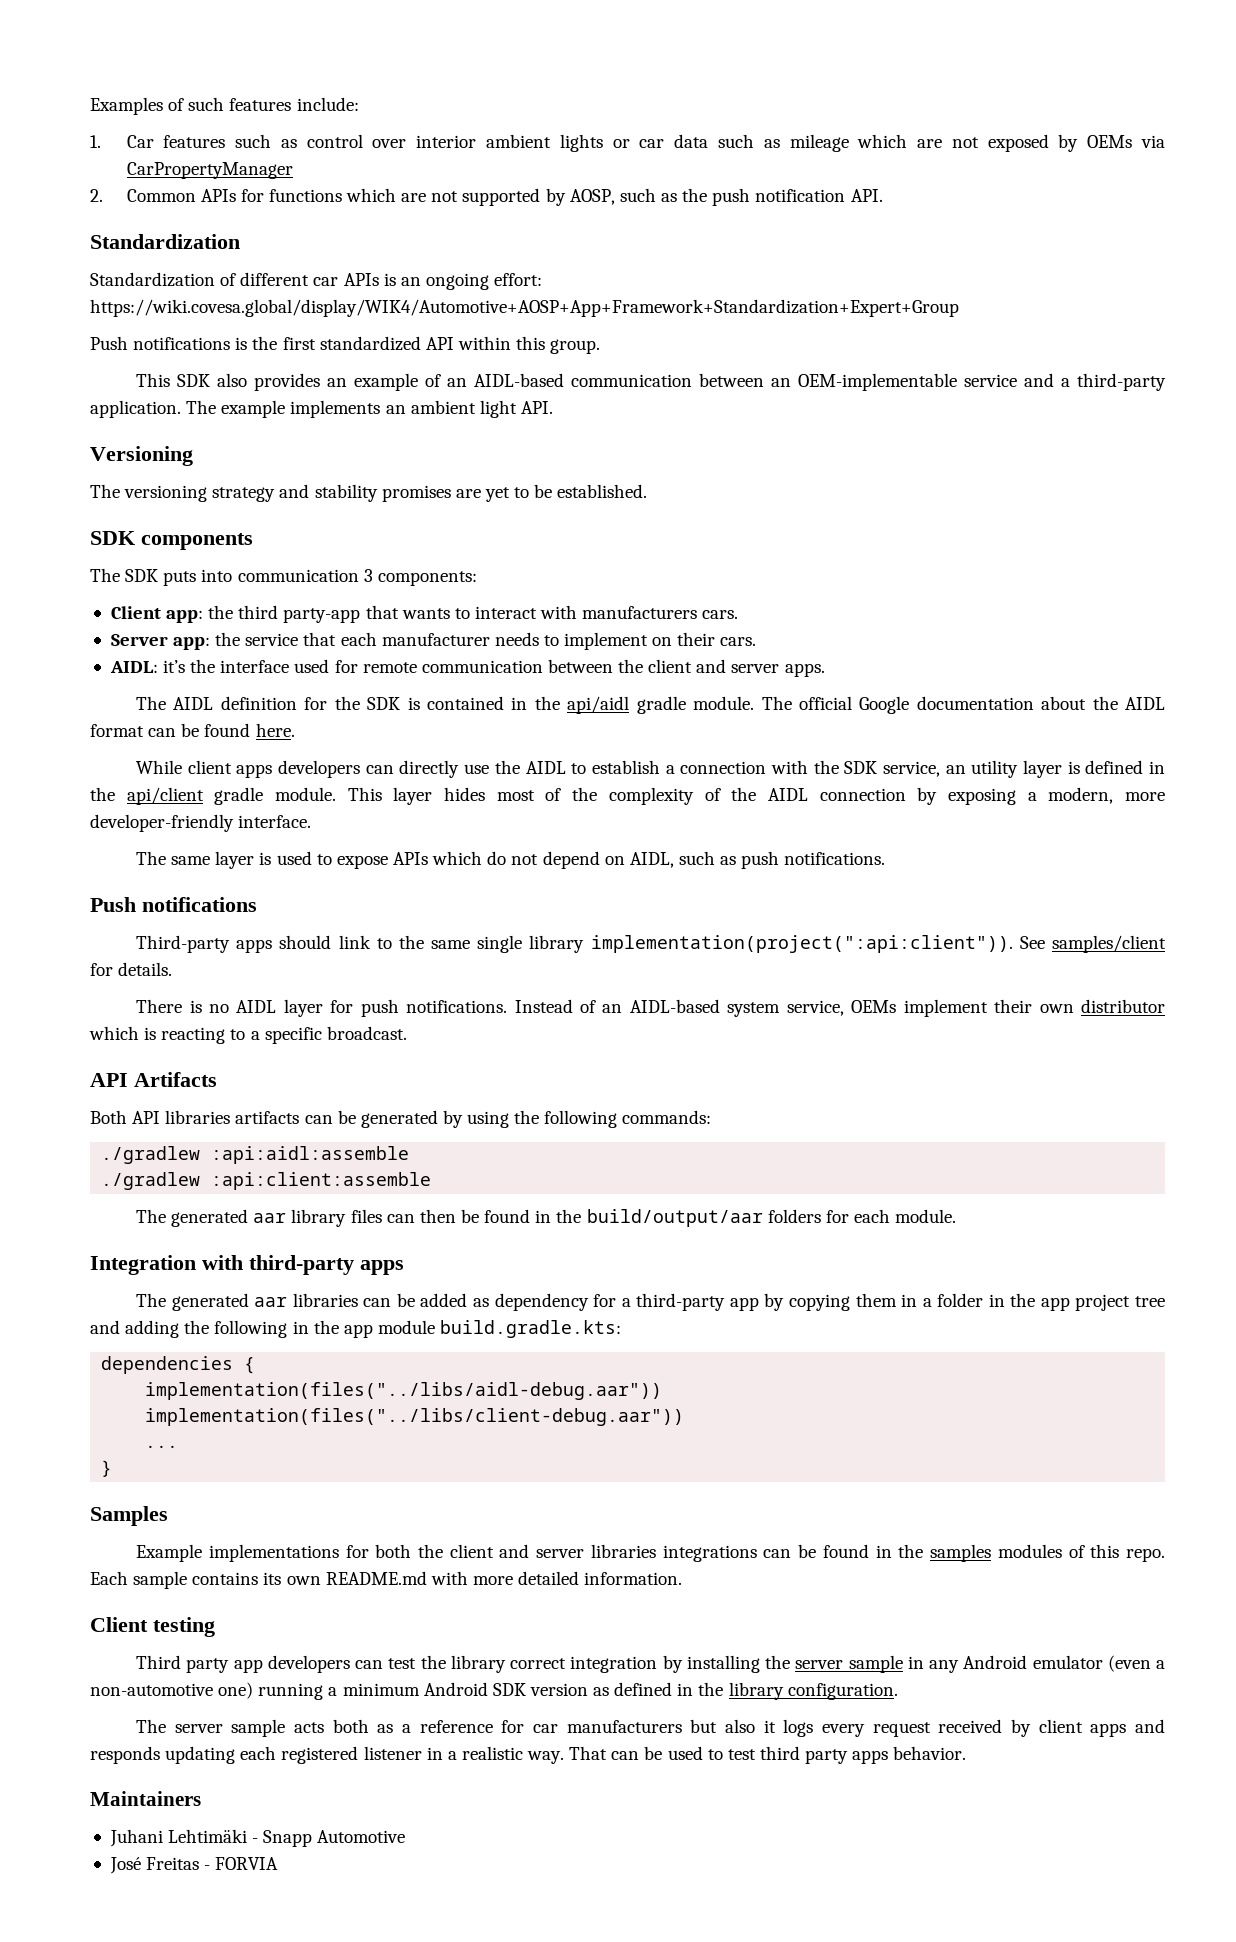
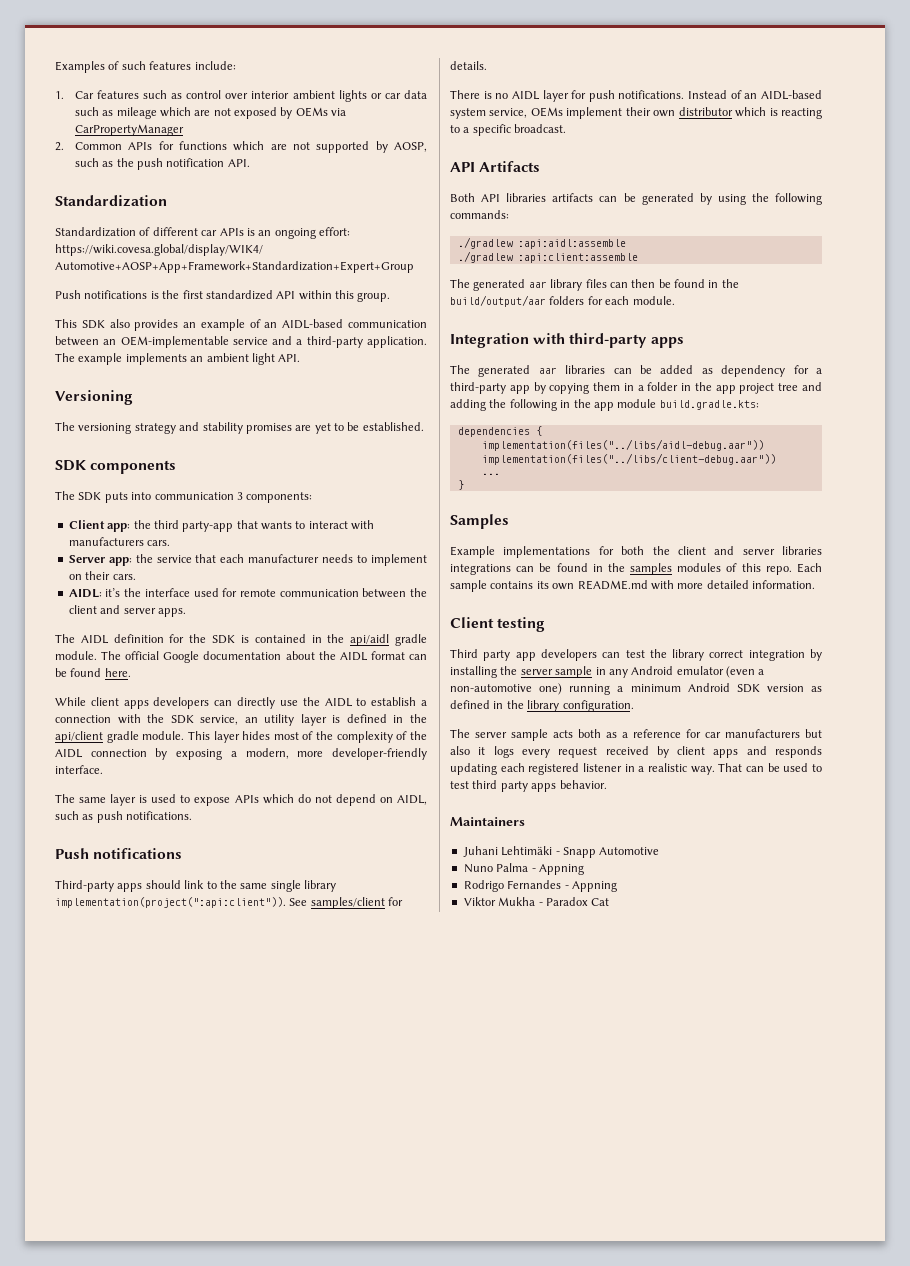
- José Freitas - FORVIA
+ Nuno Palma - Appning
+ Rodrigo Fernandes - Appning
+ Viktor Mukha - Paradox Cat

